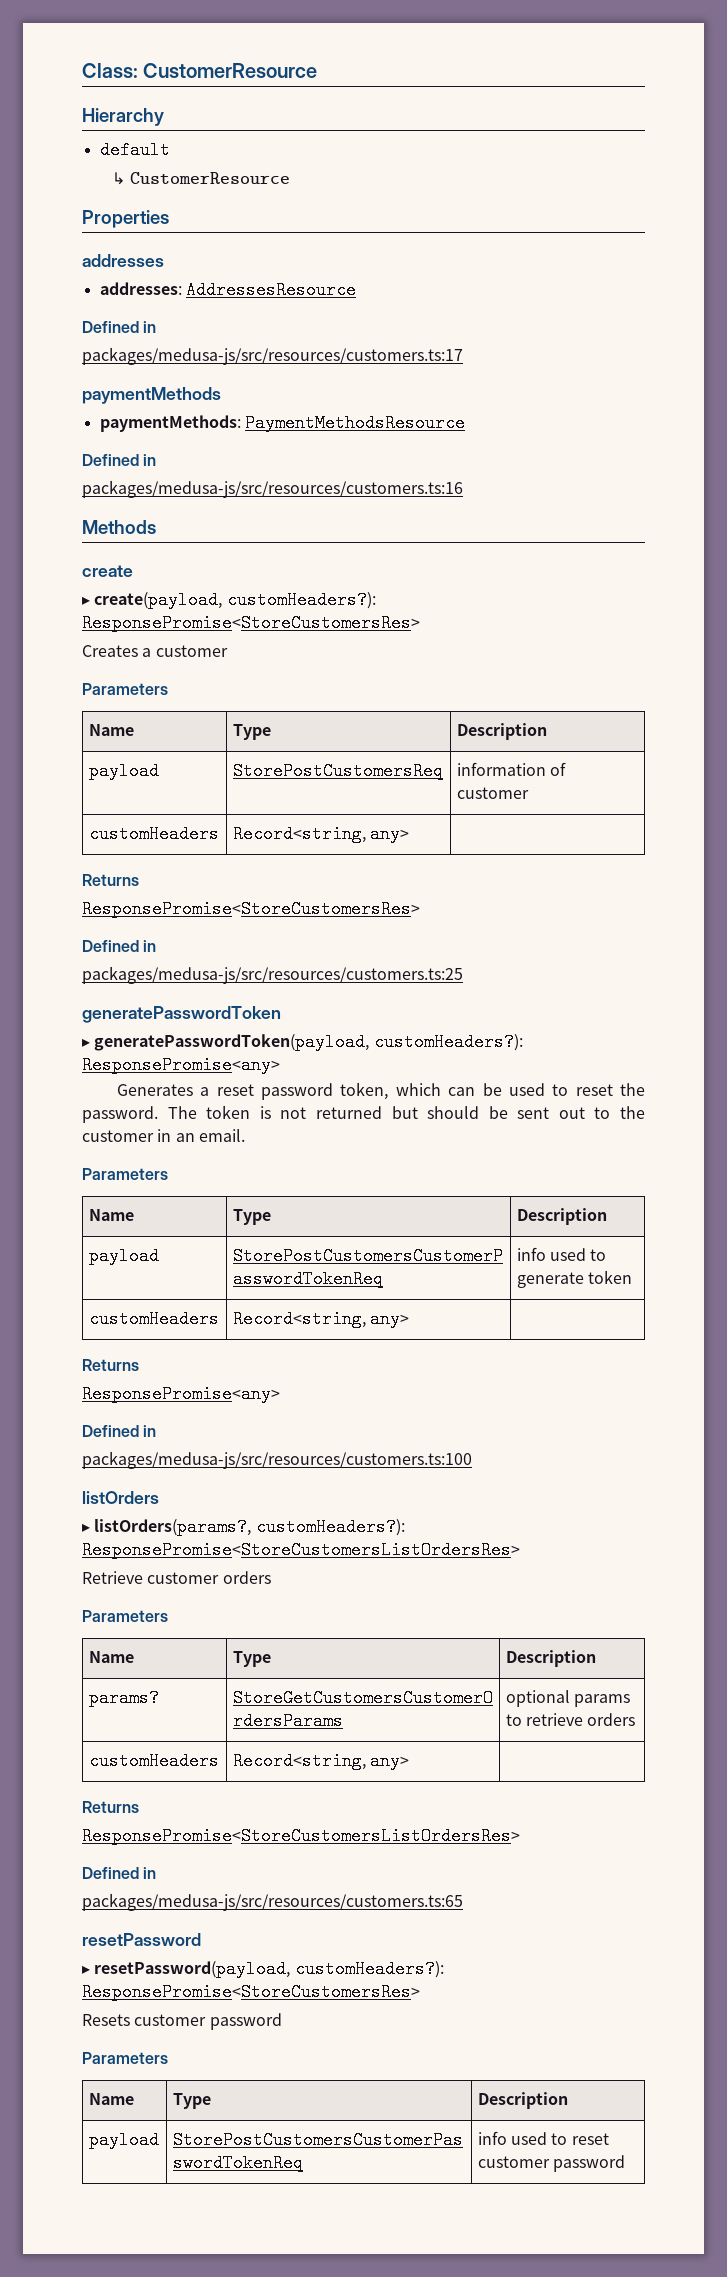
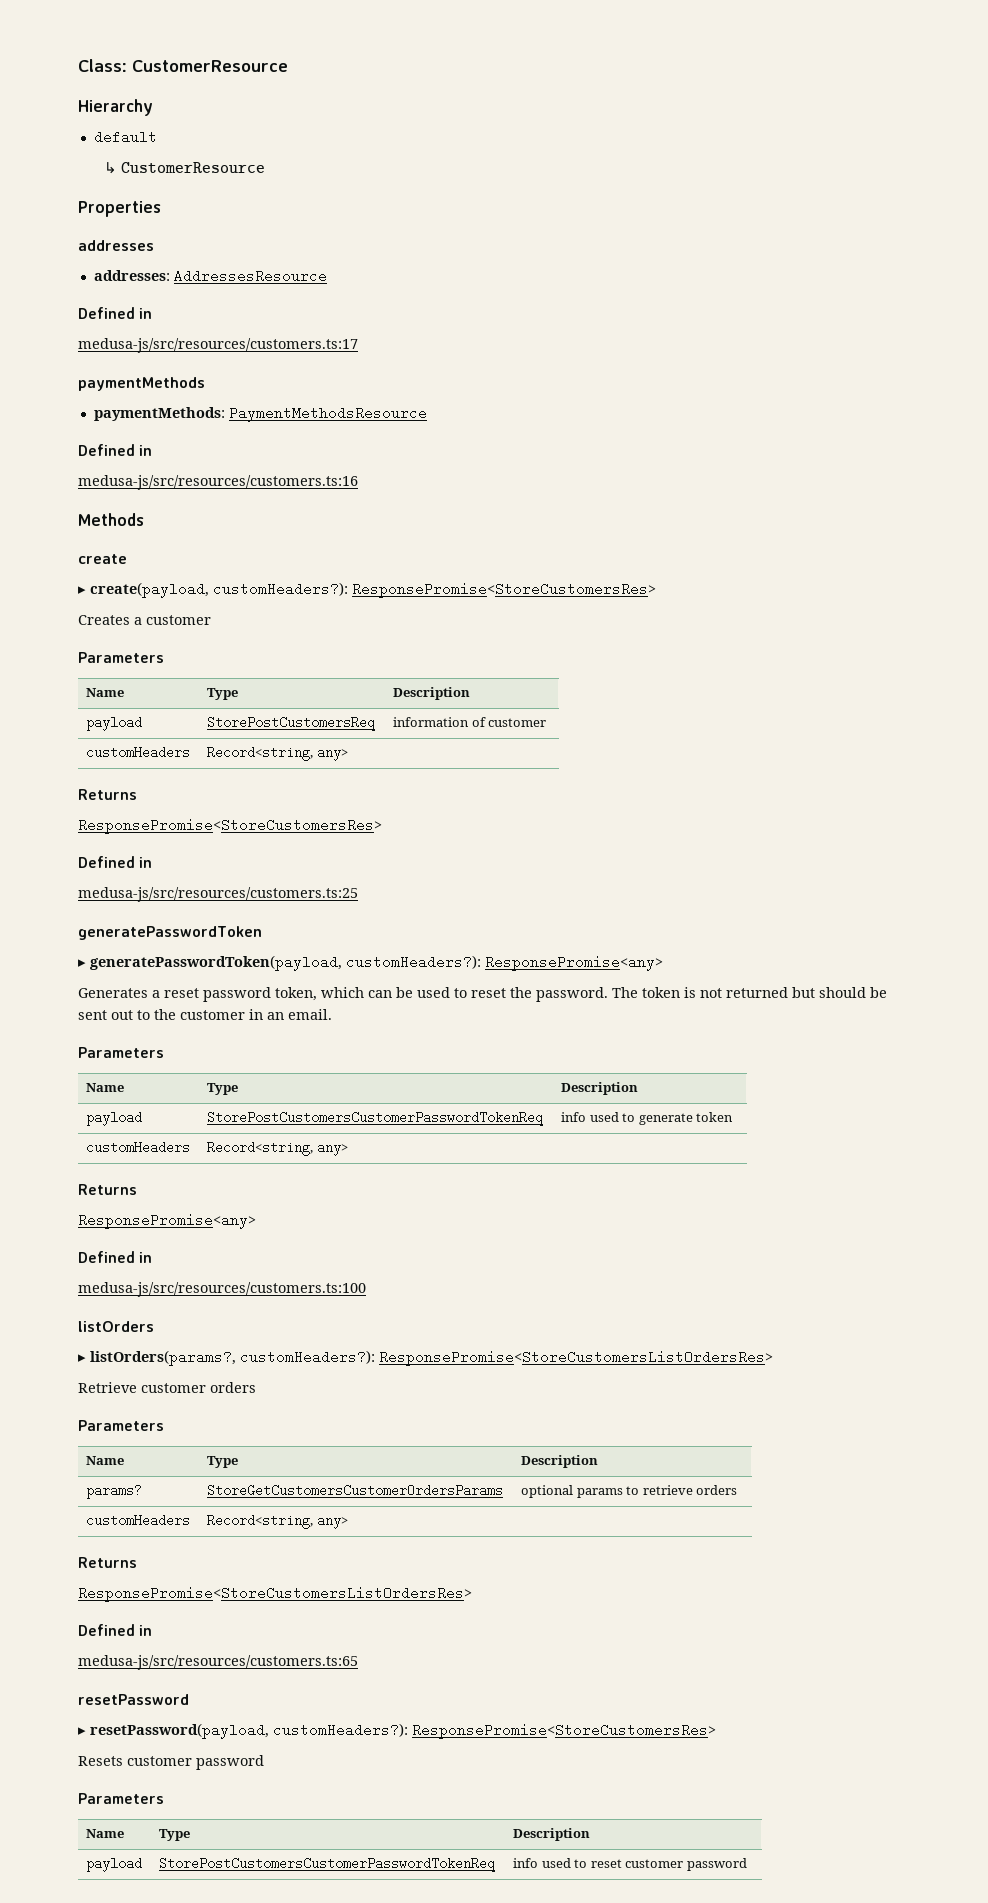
- packages/medusa-js/src/resources/customers.ts:17
+ medusa-js/src/resources/customers.ts:17
- packages/medusa-js/src/resources/customers.ts:16
+ medusa-js/src/resources/customers.ts:16
- packages/medusa-js/src/resources/customers.ts:25
+ medusa-js/src/resources/customers.ts:25
- packages/medusa-js/src/resources/customers.ts:100
+ medusa-js/src/resources/customers.ts:100
- packages/medusa-js/src/resources/customers.ts:65
+ medusa-js/src/resources/customers.ts:65

